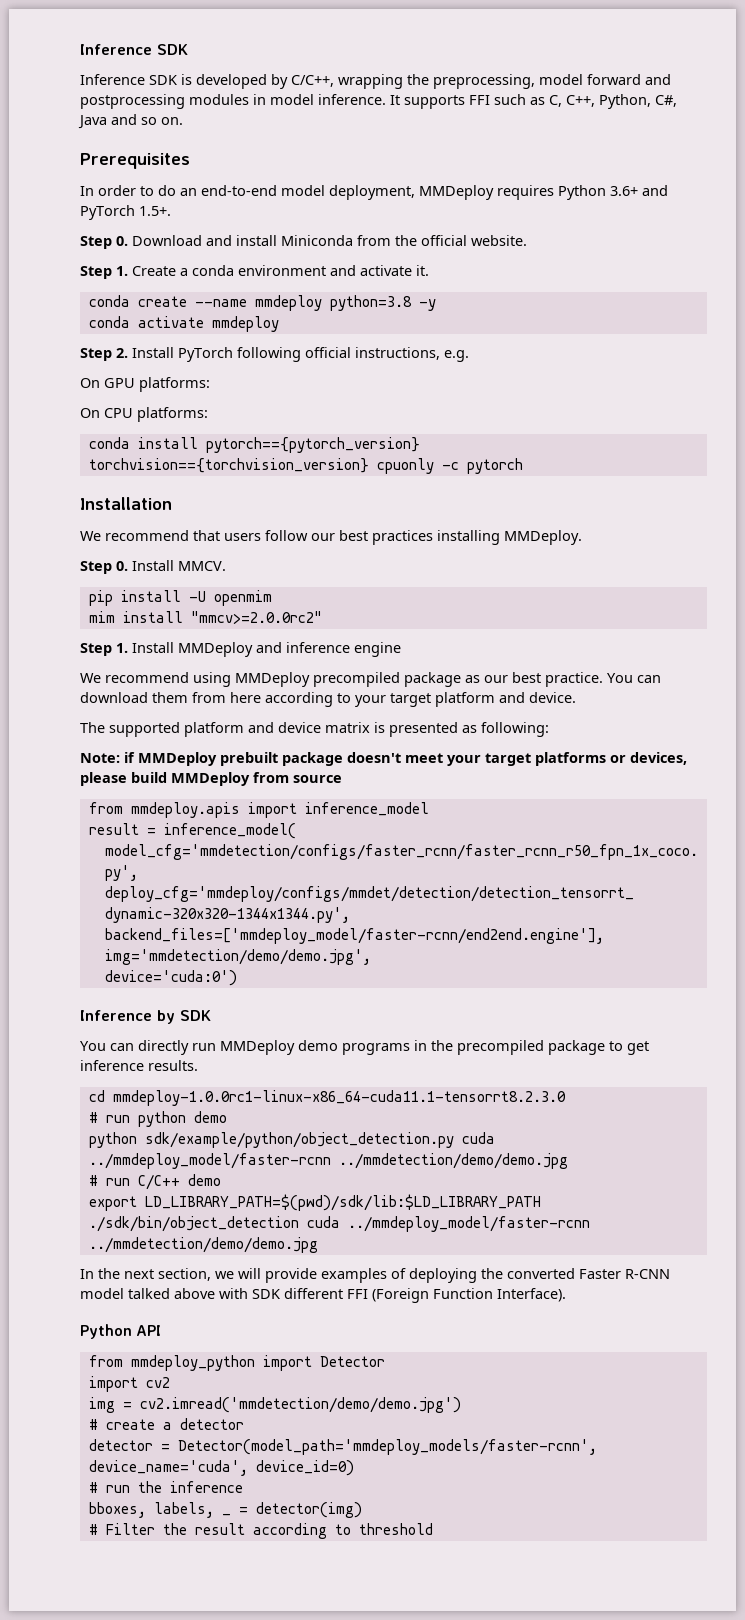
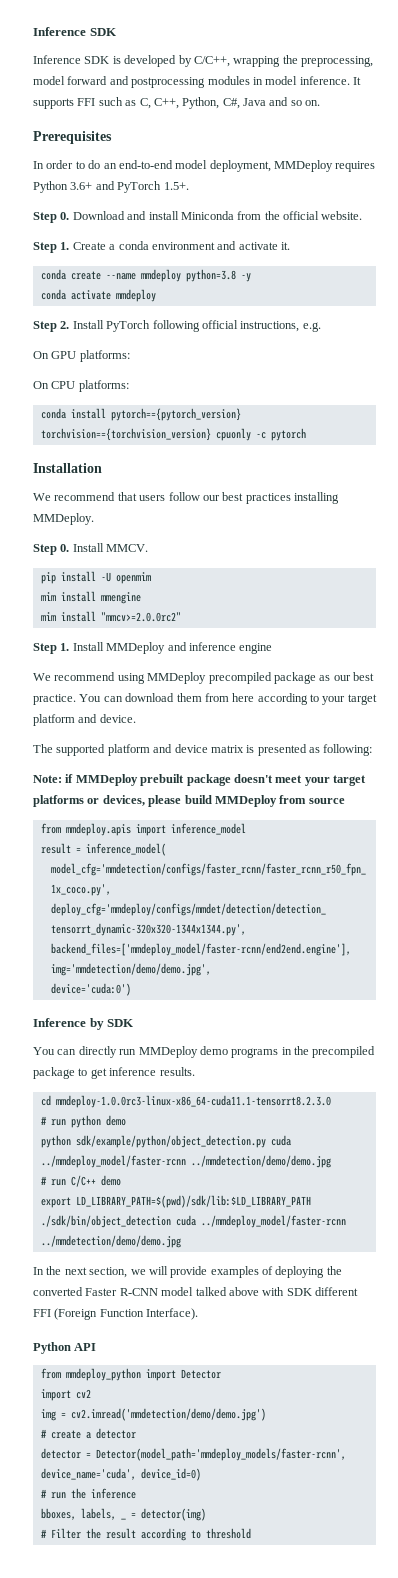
+ mim install mmengine
- cd mmdeploy-1.0.0rc1-linux-x86_64-cuda11.1-tensorrt8.2.3.0
+ cd mmdeploy-1.0.0rc3-linux-x86_64-cuda11.1-tensorrt8.2.3.0

